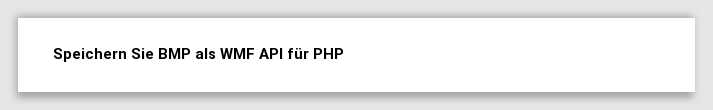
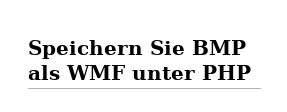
- Speichern Sie BMP als WMF API für PHP
+ Speichern Sie BMP als WMF unter PHP

